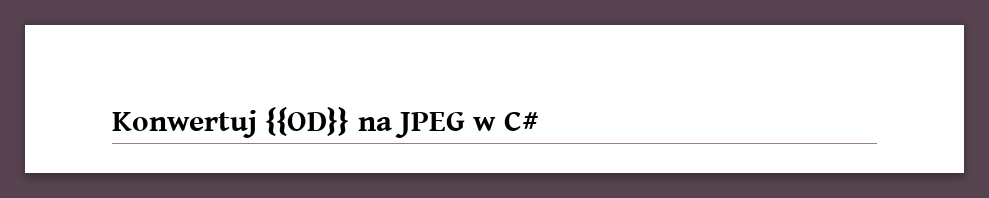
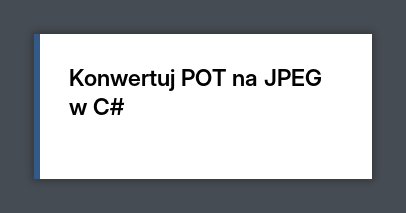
- Konwertuj {{OD}} na JPEG w C#
+ Konwertuj POT na JPEG w C#

